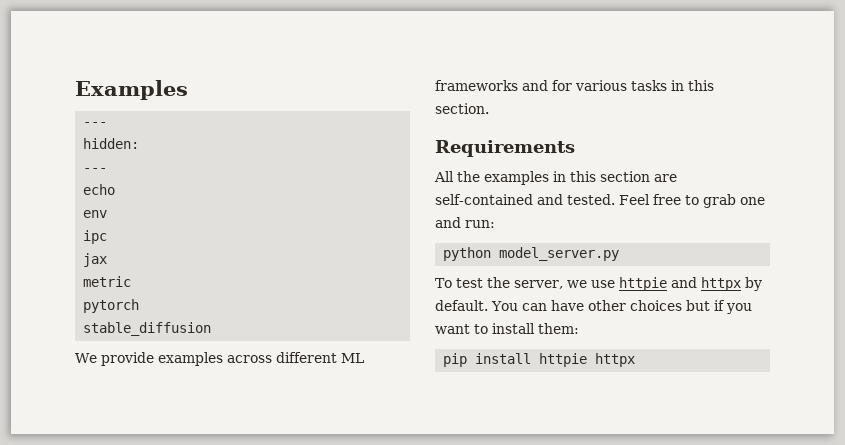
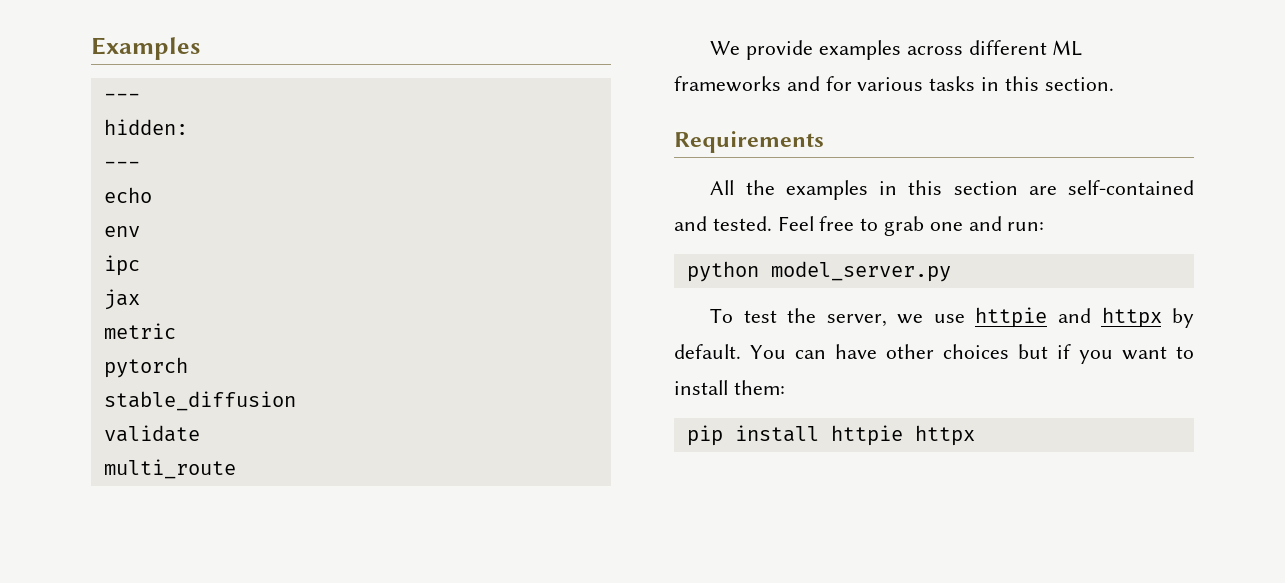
+ validate
+ multi_route

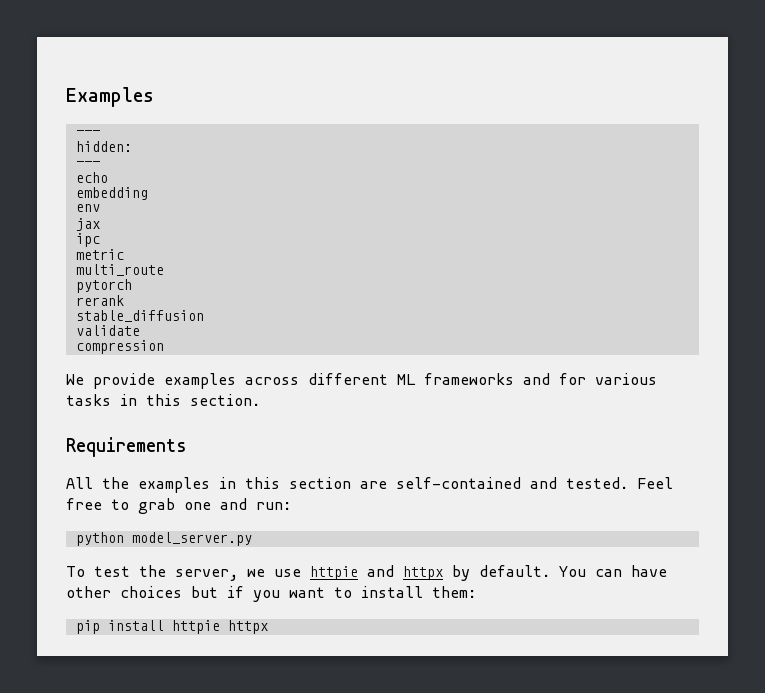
+ embedding
+ jax
- jax
+ multi_route
+ rerank
- multi_route
+ compression

